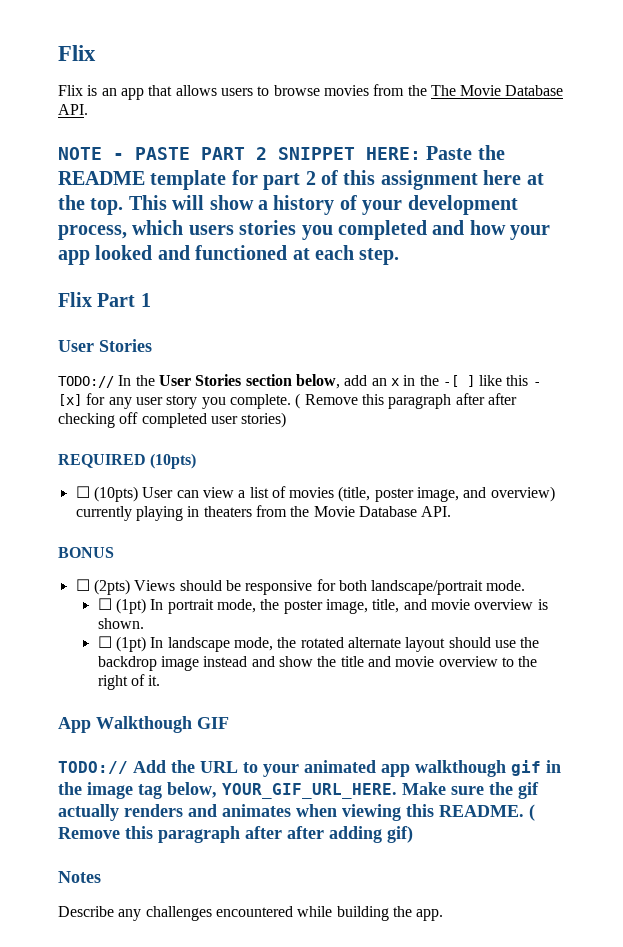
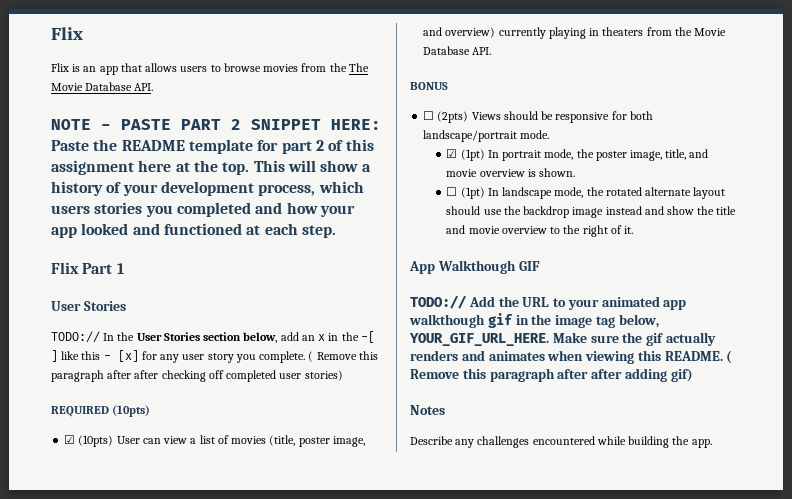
- ☐ (10pts) User can view a list of movies (title, poster image, and overview) currently playing in theaters from the Movie Database API.
+ ☑ (10pts) User can view a list of movies (title, poster image, and overview) currently playing in theaters from the Movie Database API.
- ☐ (1pt) In portrait mode, the poster image, title, and movie overview is shown.
+ ☑ (1pt) In portrait mode, the poster image, title, and movie overview is shown.

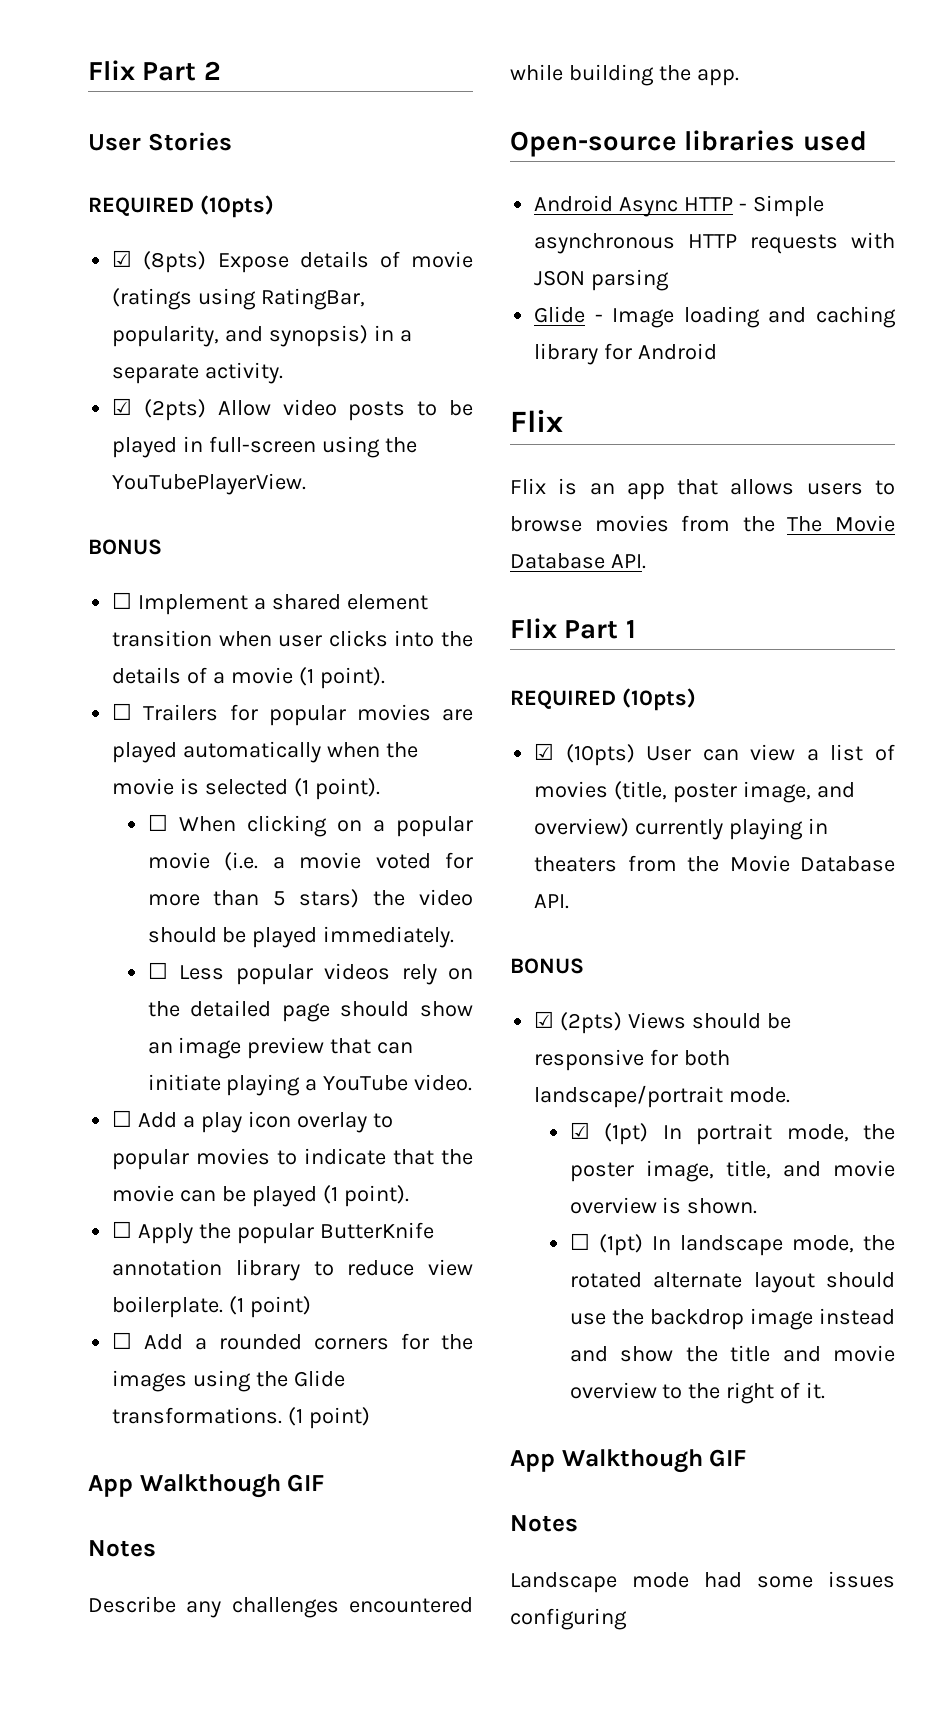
+ Flix Part 2
+ User Stories
+ REQUIRED (10pts)
+ ☑ (8pts) Expose details of movie (ratings using RatingBar, popularity, and synopsis) in a separate activity.
+ ☑ (2pts) Allow video posts to be played in full-screen using the YouTubePlayerView.
+ BONUS
+ ☐ Implement a shared element transition when user clicks into the details of a movie (1 point).
+ ☐ Trailers for popular movies are played automatically when the movie is selected (1 point).
+ ☐ When clicking on a popular movie (i.e. a movie voted for more than 5 stars) the video should be played immediately.
+ ☐ Less popular videos rely on the detailed page should show an image preview that can initiate playing a YouTube video.
+ ☐ Add a play icon overlay to popular movies to indicate that the movie can be played (1 point).
+ ☐ Apply the popular ButterKnife annotation library to reduce view boilerplate. (1 point)
+ ☐ Add a rounded corners for the images using the Glide transformations. (1 point)
+ App Walkthough GIF
+ Notes
+ Describe any challenges encountered while building the app.
+ Open-source libraries used
+ Android Async HTTP - Simple asynchronous HTTP requests with JSON parsing
+ Glide - Image loading and caching library for Android
- NOTE - PASTE PART 2 SNIPPET HERE: Paste the README template for part 2 of this assignment here at the top. This will show a history of your development process, which users stories you completed and how your app looked and functioned at each step.
  Flix Part 1
- User Stories
- TODO:// In the User Stories section below, add an x in the -[ ] like this - [x] for any user story you complete. ( Remove this paragraph after after checking off completed user stories)
- ☐ (2pts) Views should be responsive for both landscape/portrait mode.
+ ☑ (2pts) Views should be responsive for both landscape/portrait mode.
  ☐ (1pt) In landscape mode, the rotated alternate layout should use the backdrop image instead and show the title and movie overview to the right of it.
  App Walkthough GIF
- TODO:// Add the URL to your animated app walkthough gif in the image tag below, YOUR_GIF_URL_HERE. Make sure the gif actually renders and animates when viewing this README. ( Remove this paragraph after after adding gif)
  Notes
- Describe any challenges encountered while building the app.
+ Landscape mode had some issues configuring

